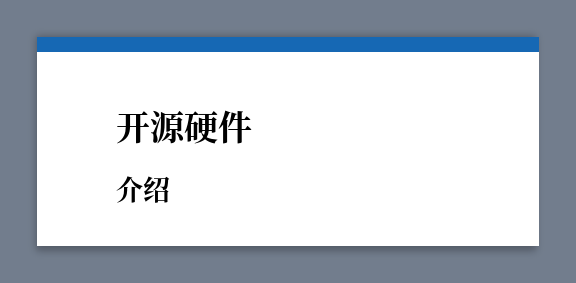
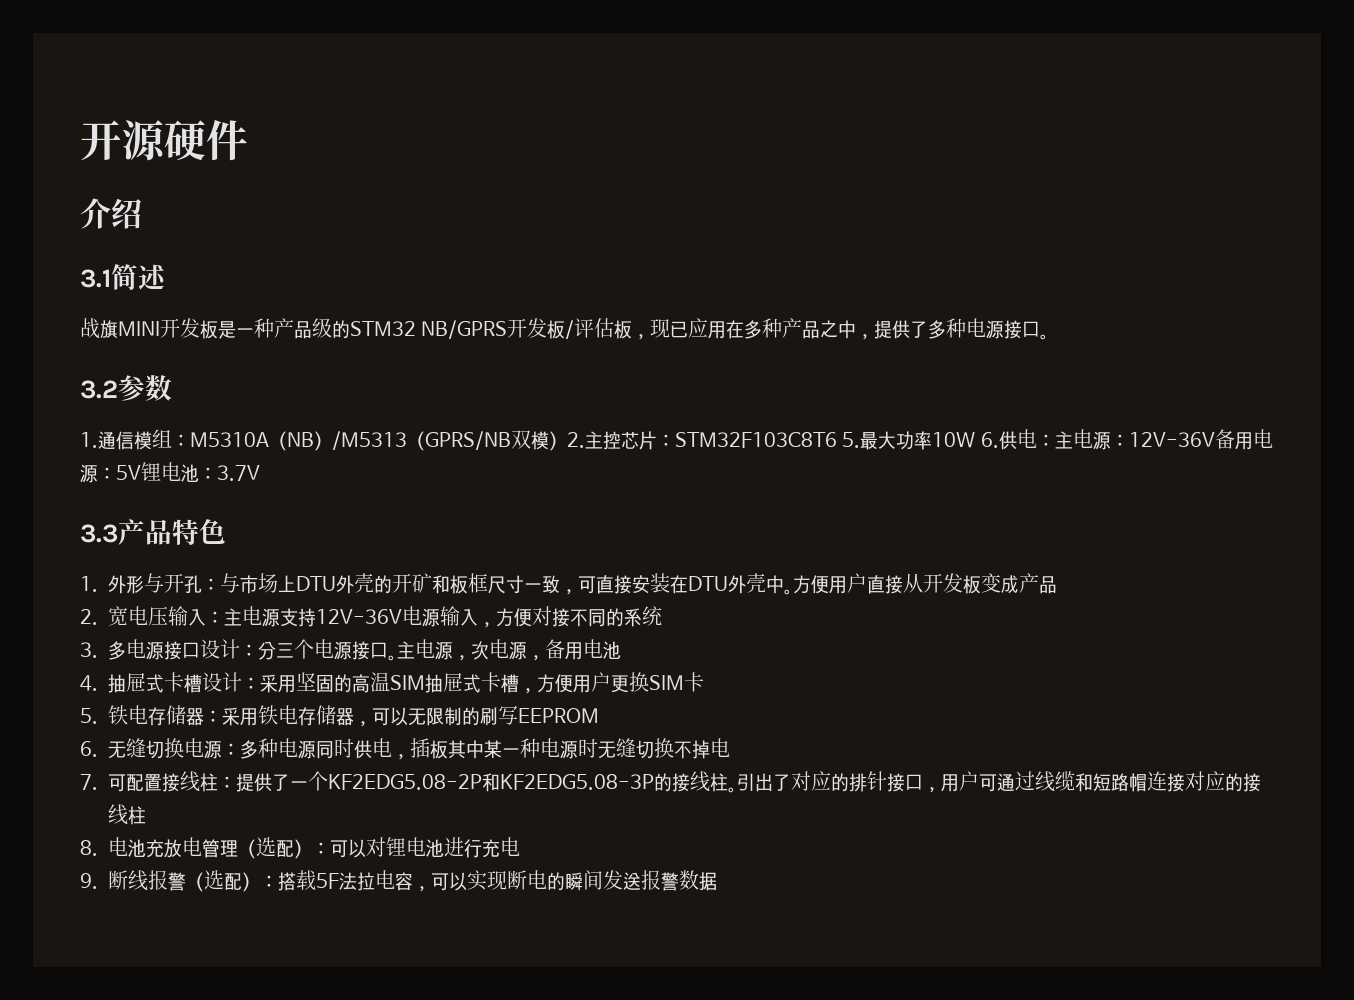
+ 3.1简述
+ 战旗MINI开发板是一种产品级的STM32 NB/GPRS开发板/评估板，现已应用在多种产品之中，提供了多种电源接口。
+ 3.2参数
+ 1.通信模组：M5310A（NB）/M5313（GPRS/NB双模）2.主控芯片：STM32F103C8T6 5.最大功率10W 6.供电：主电源：12V-36V备用电源：5V锂电池：3.7V
+ 3.3产品特色
+ 1.外形与开孔：与市场上DTU外壳的开矿和板框尺寸一致，可直接安装在DTU外壳中。方便用户直接从开发板变成产品
+ 2.宽电压输入：主电源支持12V-36V电源输入，方便对接不同的系统
+ 3.多电源接口设计：分三个电源接口。主电源，次电源，备用电池
+ 4.抽屉式卡槽设计：采用坚固的高温SIM抽屉式卡槽，方便用户更换SIM卡
+ 5.铁电存储器：采用铁电存储器，可以无限制的刷写EEPROM
+ 6.无缝切换电源：多种电源同时供电，插板其中某一种电源时无缝切换不掉电
+ 7.可配置接线柱：提供了一个KF2EDG5.08-2P和KF2EDG5.08-3P的接线柱。引出了对应的排针接口，用户可通过线缆和短路帽连接对应的接线柱
+ 8.电池充放电管理（选配）：可以对锂电池进行充电
+ 9.断线报警（选配）：搭载5F法拉电容，可以实现断电的瞬间发送报警数据

